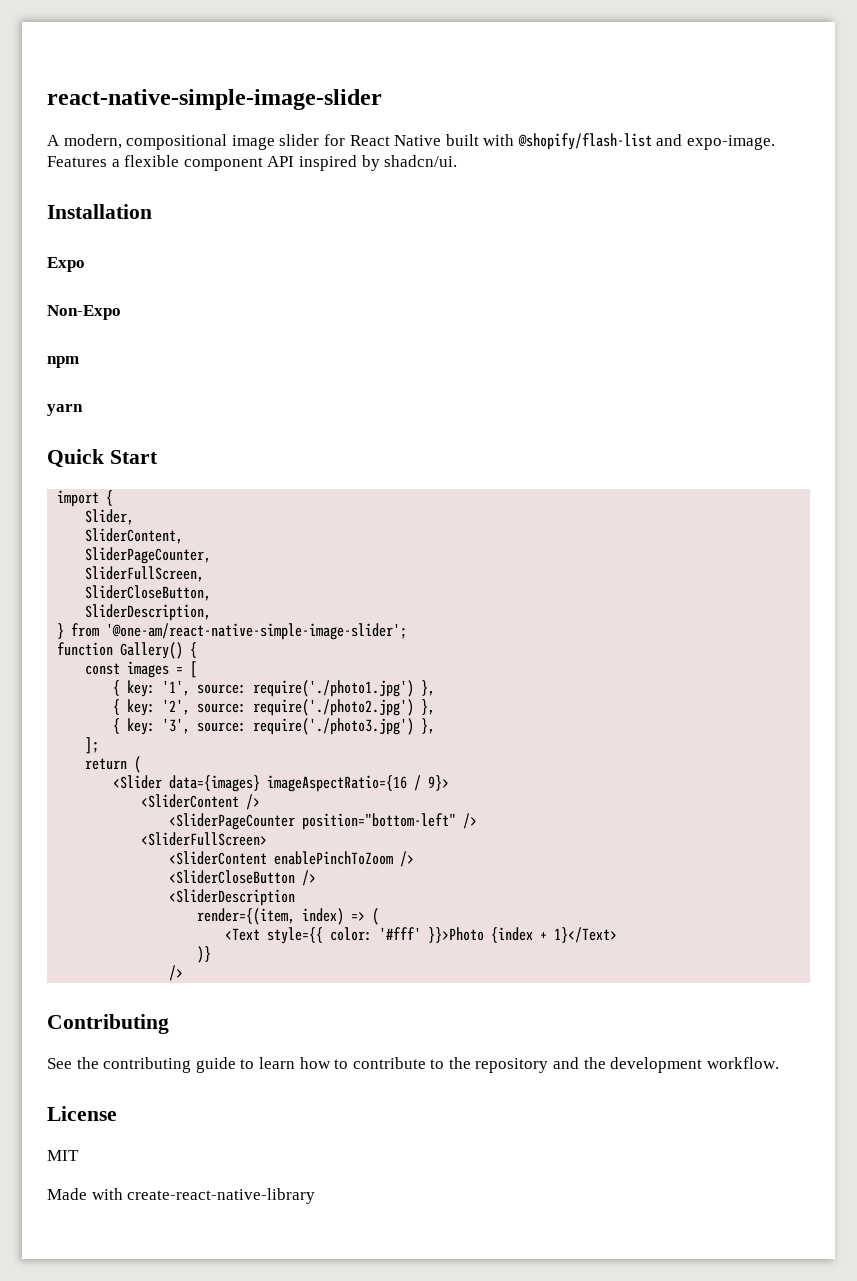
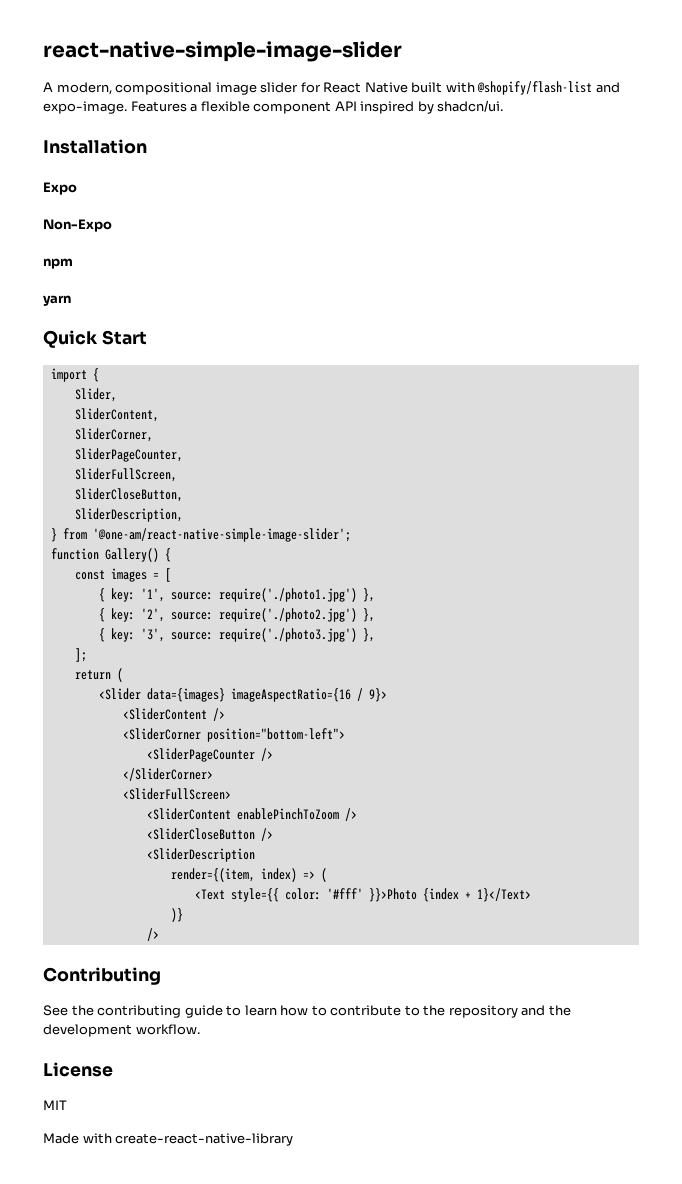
+ SliderCorner,
+ <SliderCorner position="bottom-left">
- <SliderPageCounter position="bottom-left" />
+ <SliderPageCounter />
+ </SliderCorner>

